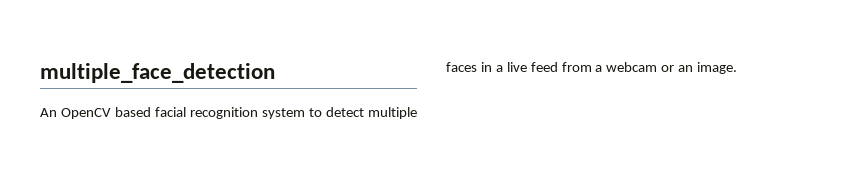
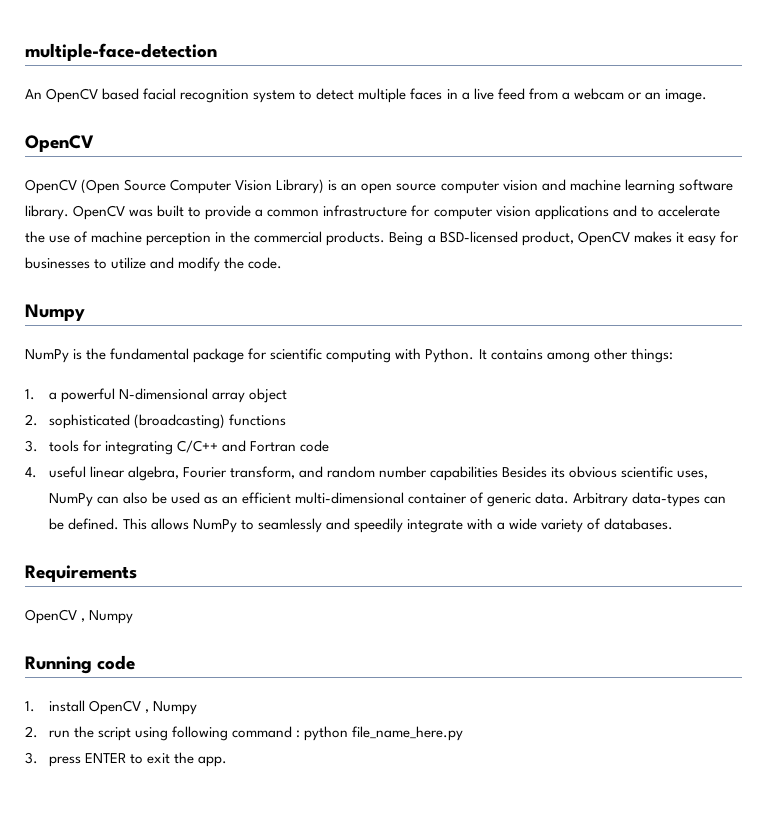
- multiple_face_detection
+ multiple-face-detection
  An OpenCV based facial recognition system to detect multiple faces in a live feed from a webcam or an image.
+ OpenCV
+ OpenCV (Open Source Computer Vision Library) is an open source computer vision and machine learning software library. OpenCV was built to provide a common infrastructure for computer vision applications and to accelerate the use of machine perception in the commercial products. Being a BSD-licensed product, OpenCV makes it easy for businesses to utilize and modify the code.
+ Numpy
+ NumPy is the fundamental package for scientific computing with Python. It contains among other things:
+ 1. a powerful N-dimensional array object
+ 2. sophisticated (broadcasting) functions
+ 3. tools for integrating C/C++ and Fortran code
+ 4. useful linear algebra, Fourier transform, and random number capabilities Besides its obvious scientific uses, NumPy can also be used as an efficient multi-dimensional container of generic data. Arbitrary data-types can be defined. This allows NumPy to seamlessly and speedily integrate with a wide variety of databases.
+ Requirements
+ OpenCV , Numpy
+ Running code
+ 1. install OpenCV , Numpy
+ 2. run the script using following command : python file_name_here.py
+ 3. press ENTER to exit the app.

